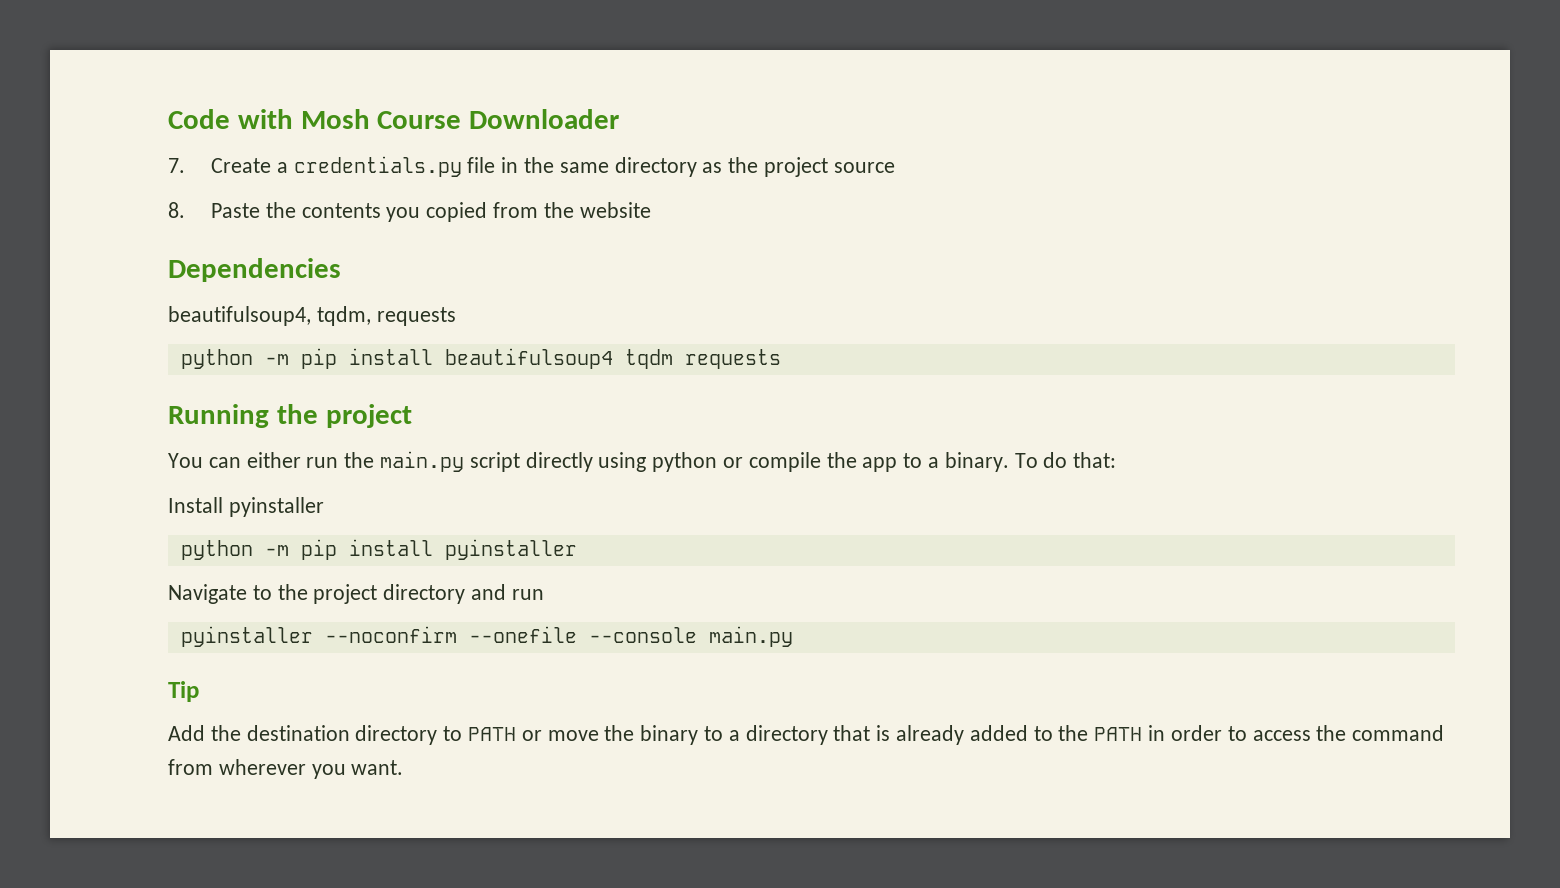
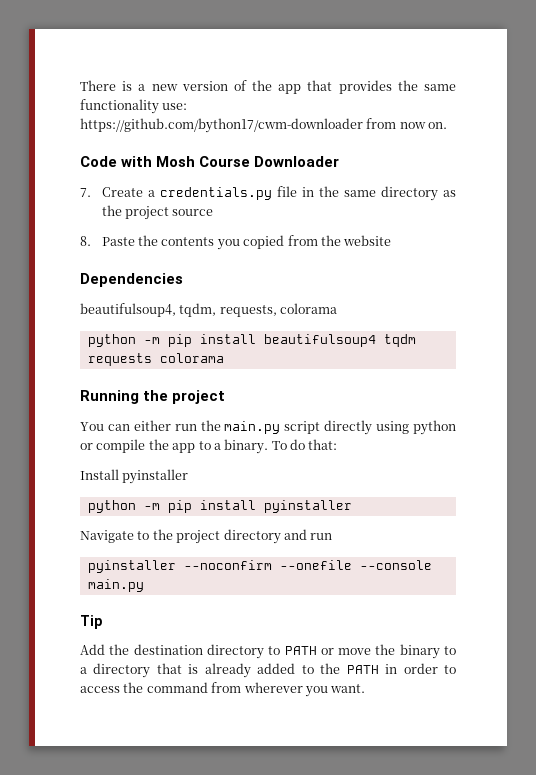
+ There is a new version of the app that provides the same functionality use: https://github.com/bython17/cwm-downloader from now on.
- beautifulsoup4, tqdm, requests
+ beautifulsoup4, tqdm, requests, colorama
- python -m pip install beautifulsoup4 tqdm requests
+ python -m pip install beautifulsoup4 tqdm requests colorama

